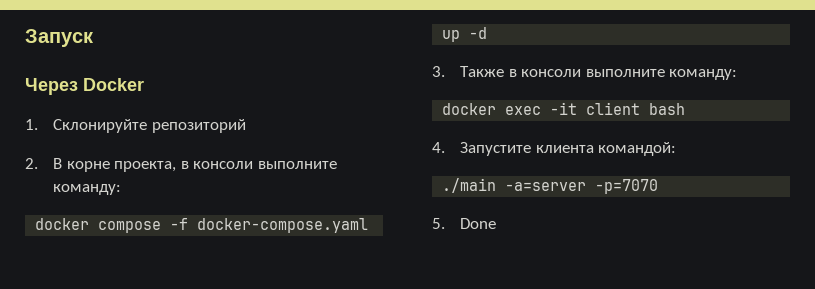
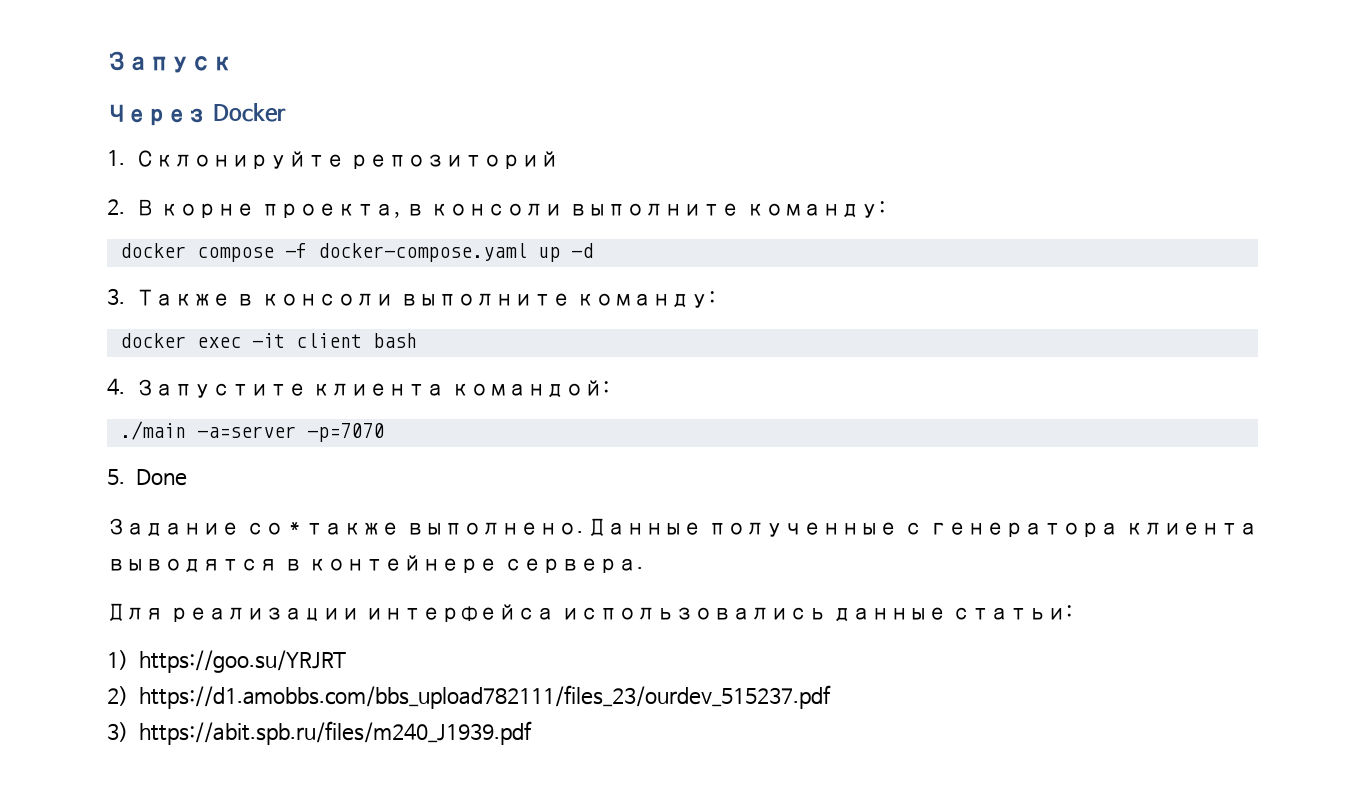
+ Задание со * также выполнено. Данные полученные с генератора клиента выводятся в контейнере сервера.
+ Для реализации интерфейса использовались данные статьи:
+ 1) https://goo.su/YRJRT
+ 2) https://d1.amobbs.com/bbs_upload782111/files_23/ourdev_515237.pdf
+ 3) https://abit.spb.ru/files/m240_J1939.pdf

